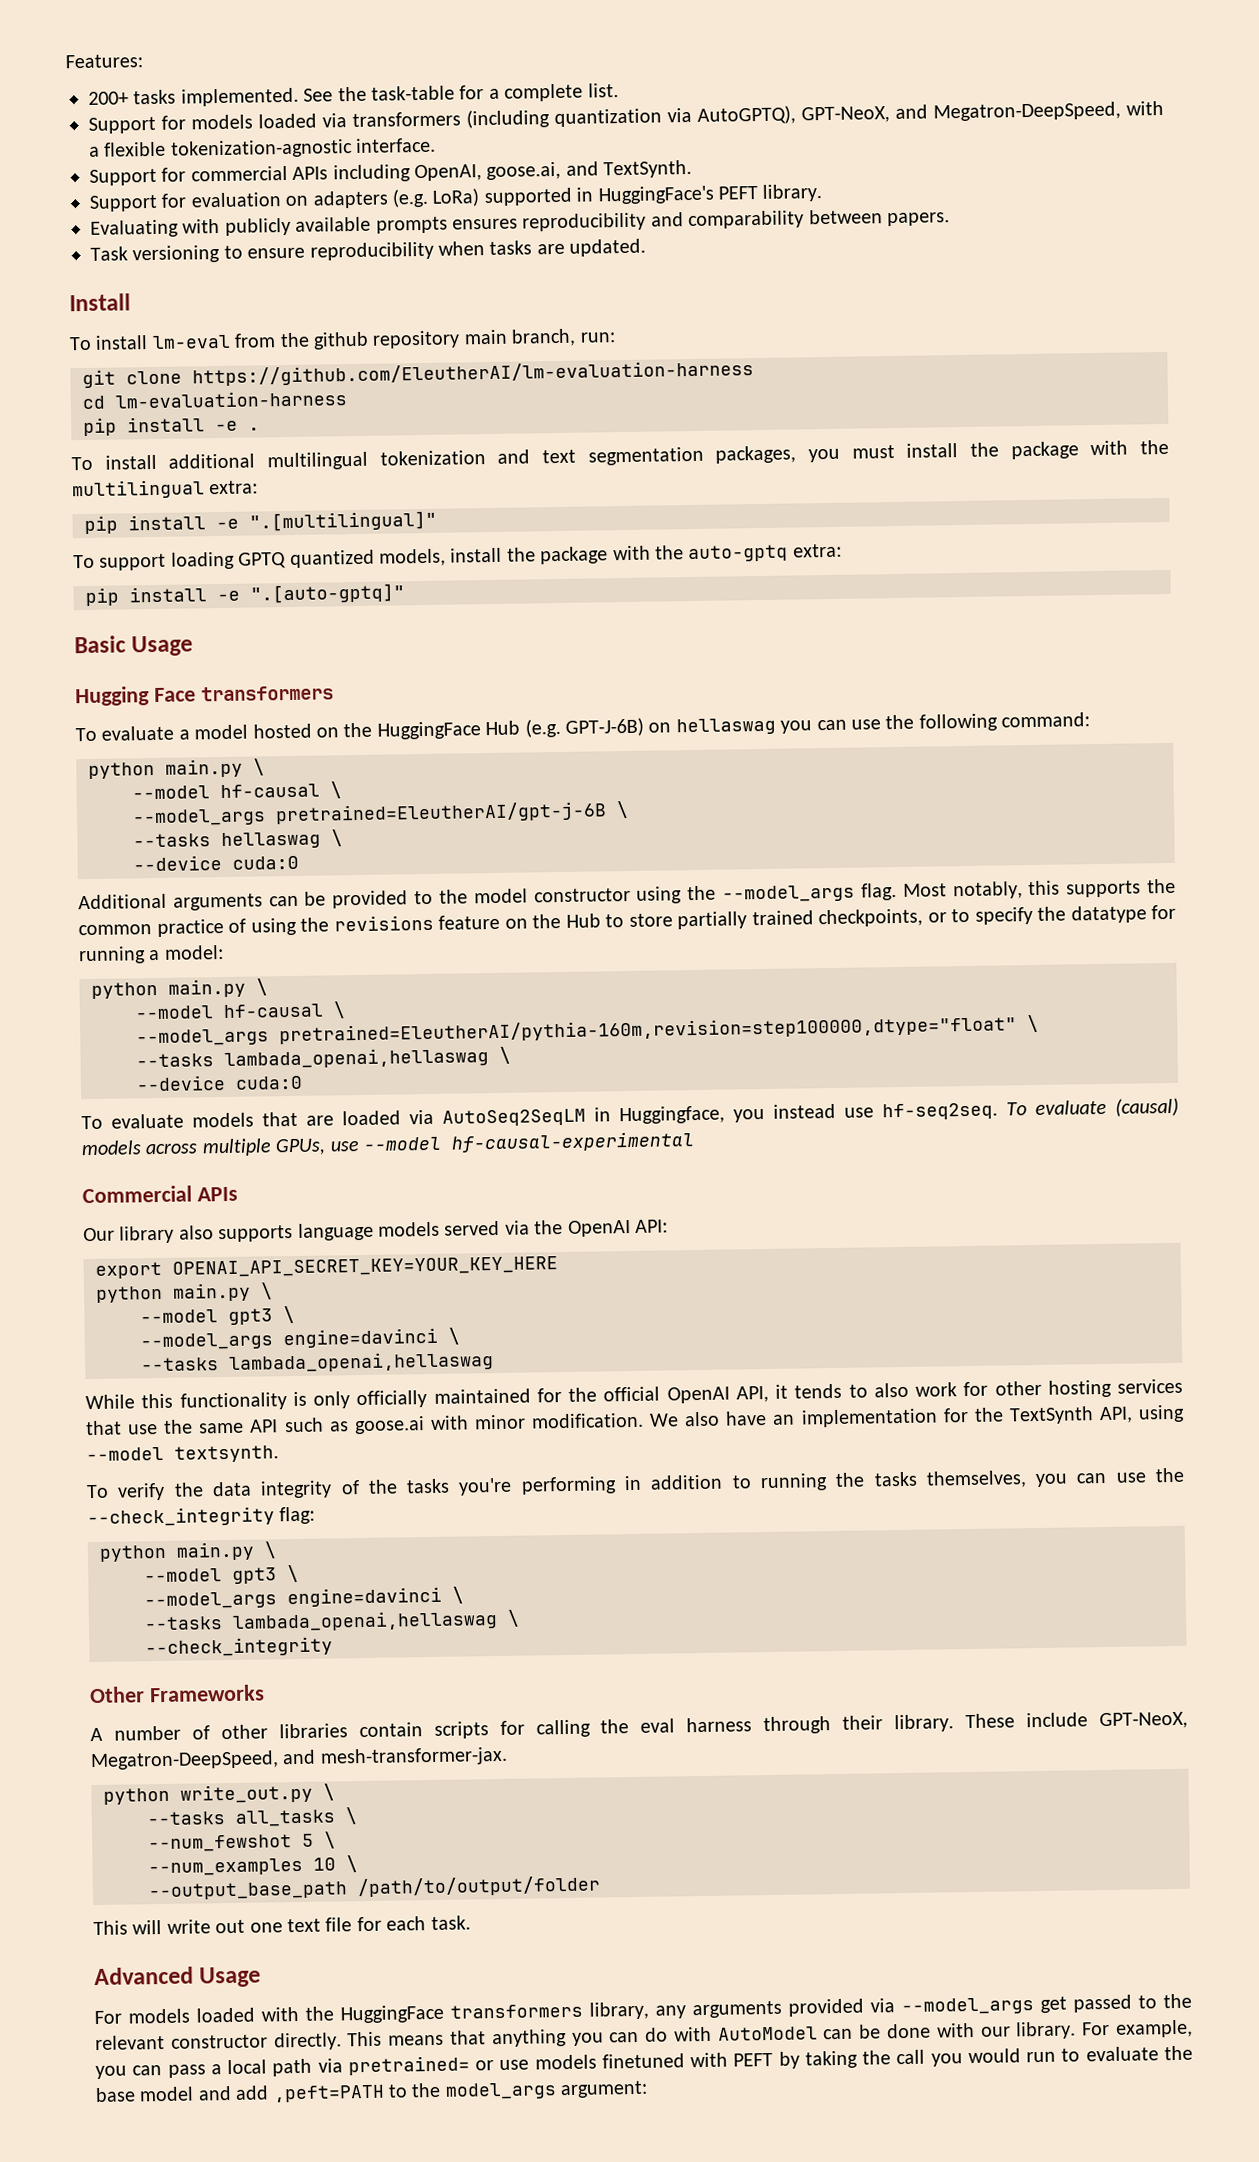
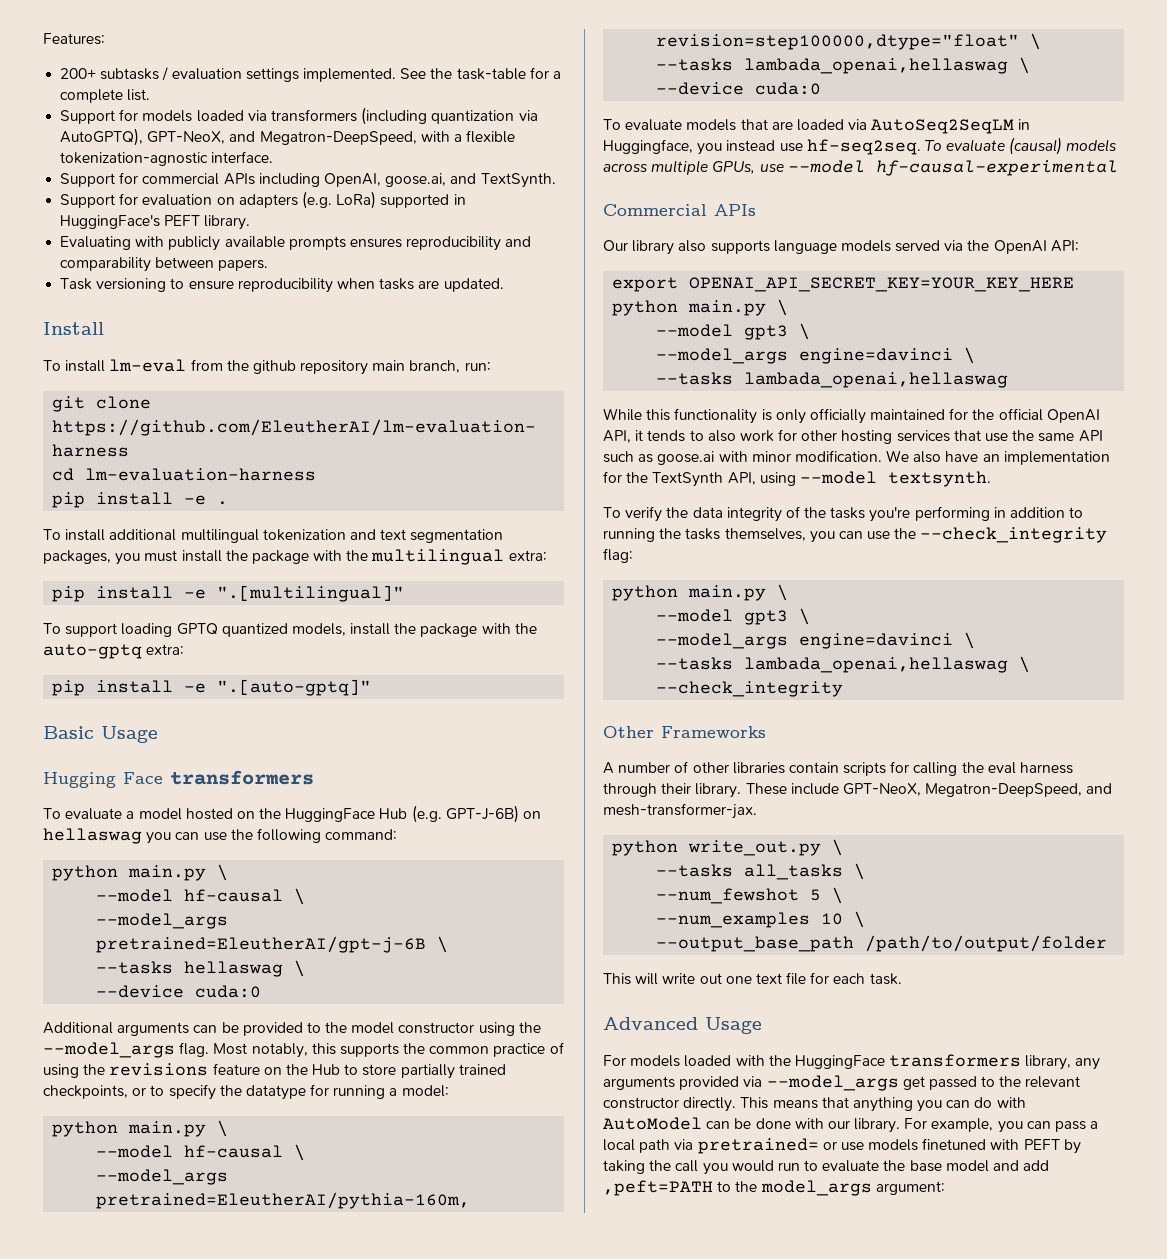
- 200+ tasks implemented.
+ 200+ subtasks / evaluation settings implemented.

